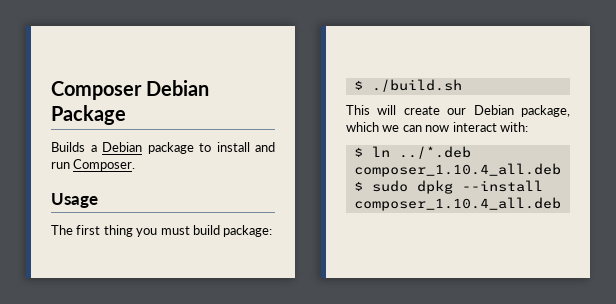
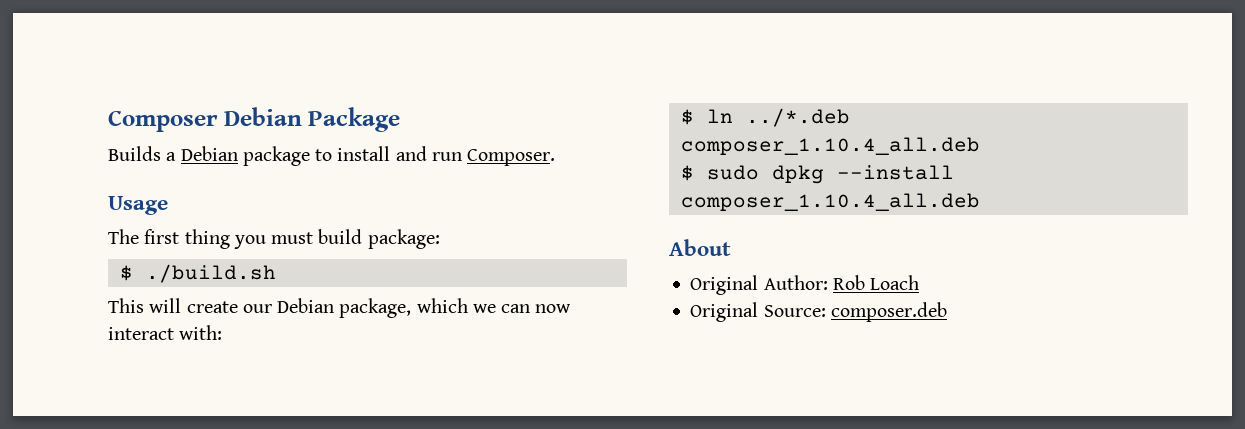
+ About
+ Original Author: Rob Loach
+ Original Source: composer.deb

